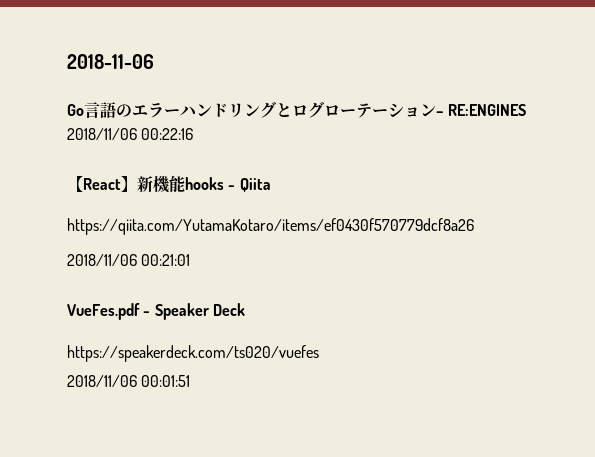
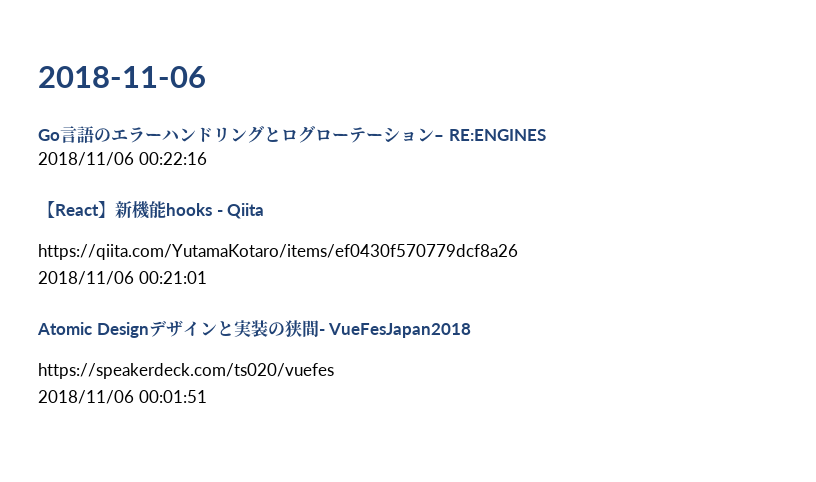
- VueFes.pdf - Speaker Deck
+ Atomic Designデザインと実装の狭間- VueFesJapan2018

